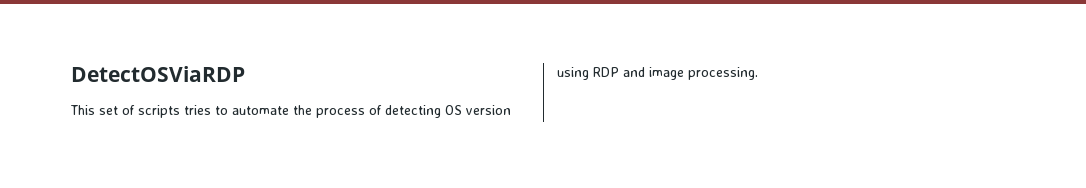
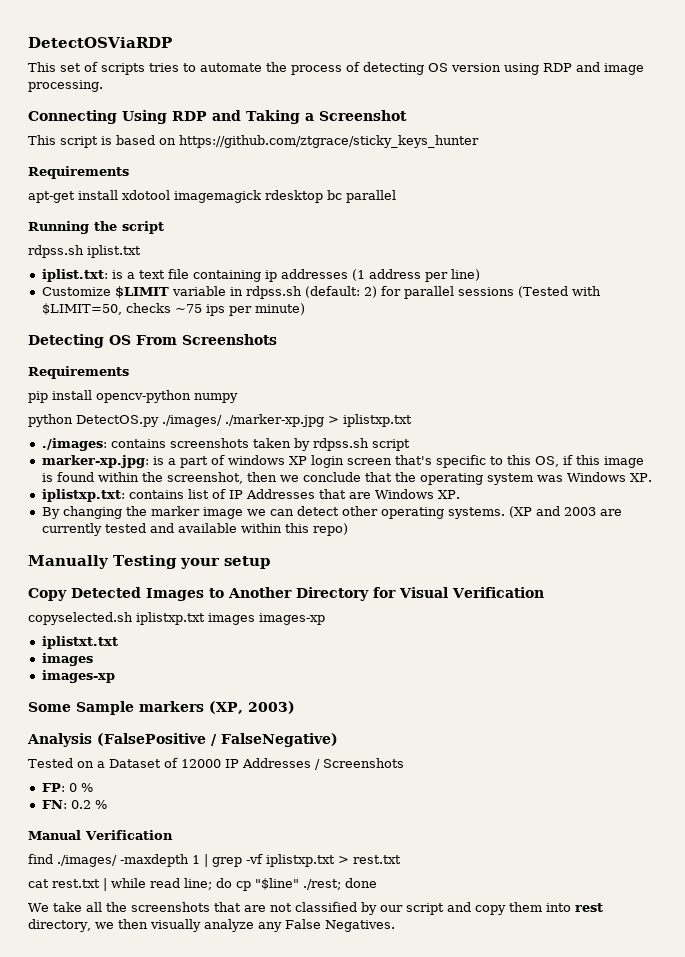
+ Connecting Using RDP and Taking a Screenshot
+ This script is based on https://github.com/ztgrace/sticky_keys_hunter
+ Requirements
+ apt-get install xdotool imagemagick rdesktop bc parallel
+ Running the script
+ rdpss.sh iplist.txt
+ iplist.txt: is a text file containing ip addresses (1 address per line)
+ Customize $LIMIT variable in rdpss.sh (default: 2) for parallel sessions (Tested with $LIMIT=50, checks ~75 ips per minute)
+ Detecting OS From Screenshots
+ Requirements
+ pip install opencv-python numpy
+ python DetectOS.py ./images/ ./marker-xp.jpg > iplistxp.txt
+ ./images: contains screenshots taken by rdpss.sh script
+ marker-xp.jpg: is a part of windows XP login screen that's specific to this OS, if this image is found within the screenshot, then we conclude that the operating system was Windows XP.
+ iplistxp.txt: contains list of IP Addresses that are Windows XP.
+ By changing the marker image we can detect other operating systems. (XP and 2003 are currently tested and available within this repo)
+ Manually Testing your setup
+ Copy Detected Images to Another Directory for Visual Verification
+ copyselected.sh iplistxp.txt images images-xp
+ iplistxt.txt
+ images
+ images-xp
+ Some Sample markers (XP, 2003)
+ Analysis (FalsePositive / FalseNegative)
+ Tested on a Dataset of 12000 IP Addresses / Screenshots
+ FP: 0 %
+ FN: 0.2 %
+ Manual Verification
+ find ./images/ -maxdepth 1 | grep -vf iplistxp.txt > rest.txt
+ cat rest.txt | while read line; do cp "$line" ./rest; done
+ We take all the screenshots that are not classified by our script and copy them into rest directory, we then visually analyze any False Negatives.

